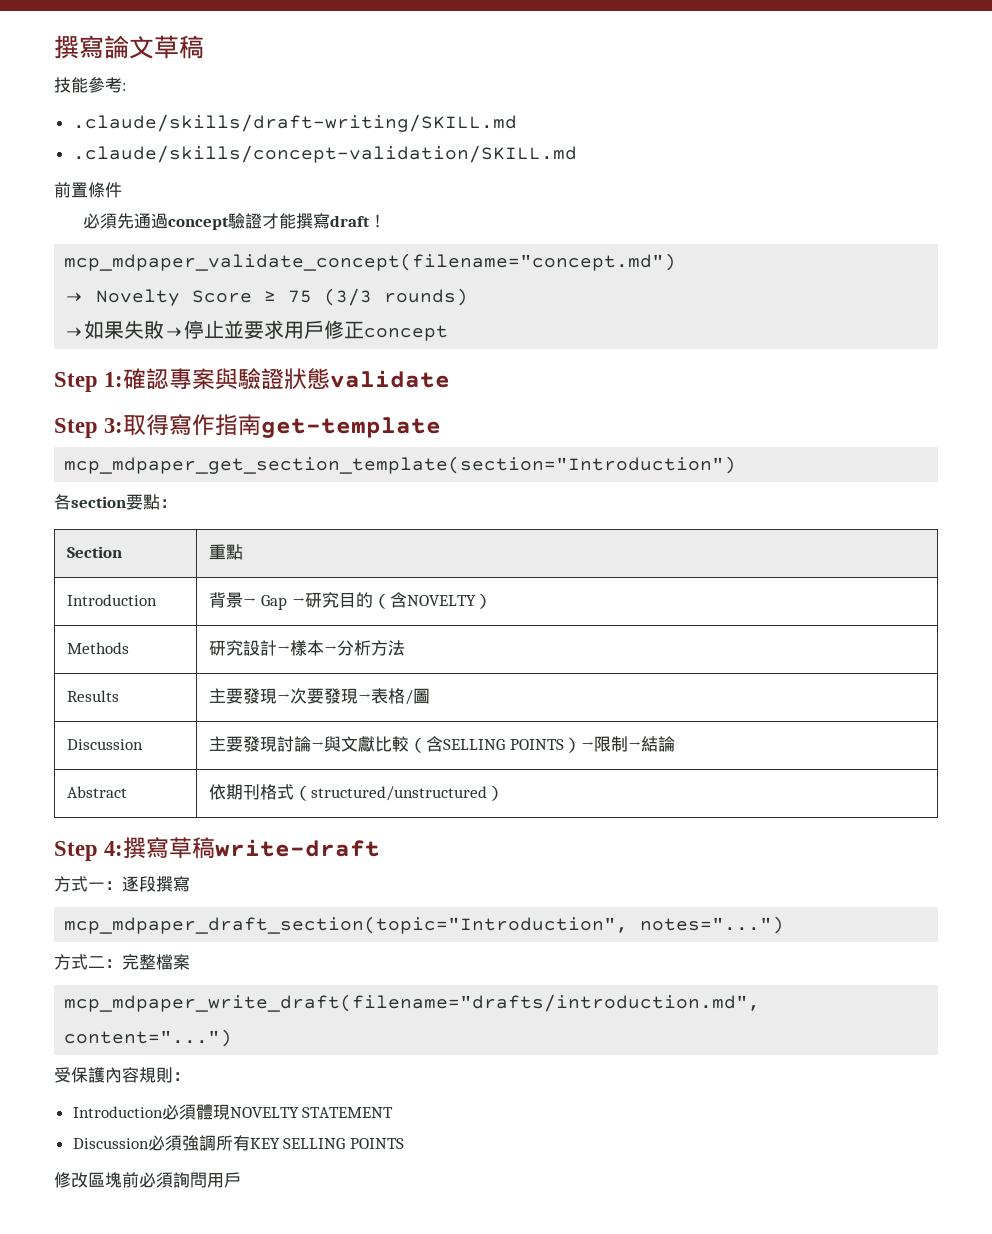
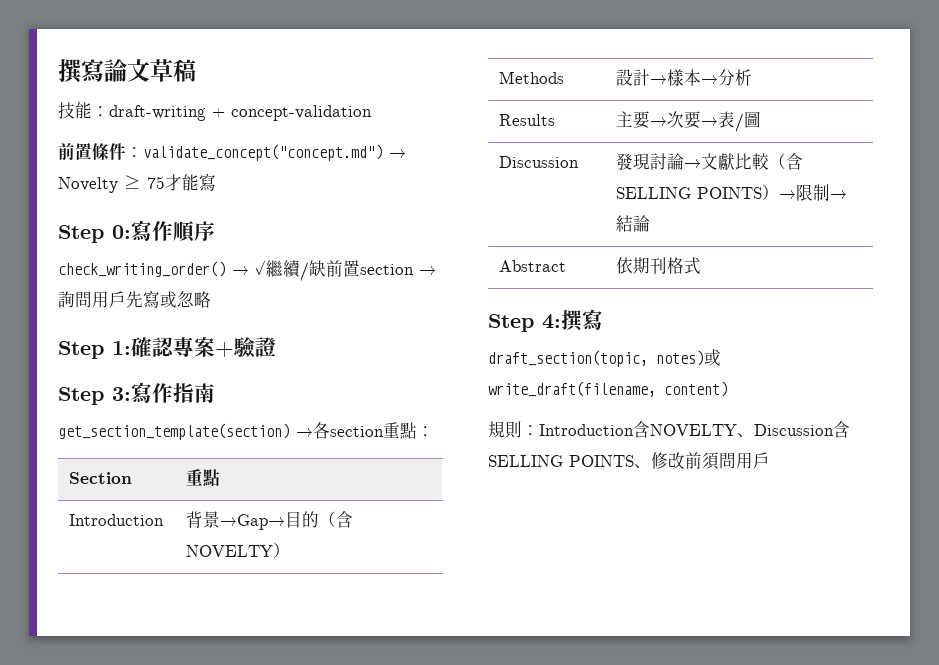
- 技能參考:
- .claude/skills/draft-writing/SKILL.md
- .claude/skills/concept-validation/SKILL.md
+ 技能：draft-writing + concept-validation
- 前置條件
- 必須先通過concept驗證才能撰寫draft！
- mcp_mdpaper_validate_concept(filename="concept.md")
- → Novelty Score ≥ 75 (3/3 rounds)
- →如果失敗→停止並要求用戶修正concept
+ 前置條件：validate_concept("concept.md") → Novelty ≥ 75才能寫
+ Step 0:寫作順序
+ check_writing_order() → ✓繼續/缺前置section →詢問用戶先寫或忽略
- Step 1:確認專案與驗證狀態validate
+ Step 1:確認專案+驗證
- Step 3:取得寫作指南get-template
- mcp_mdpaper_get_section_template(section="Introduction")
- 各section要點：
+ Step 3:寫作指南
+ get_section_template(section) →各section重點：
- Introduction | 背景→ Gap →研究目的（含NOVELTY）
+ Introduction | 背景→Gap→目的（含NOVELTY）
- Methods | 研究設計→樣本→分析方法
+ Methods | 設計→樣本→分析
- Results | 主要發現→次要發現→表格/圖
+ Results | 主要→次要→表/圖
- Discussion | 主要發現討論→與文獻比較（含SELLING POINTS）→限制→結論
+ Discussion | 發現討論→文獻比較（含SELLING POINTS）→限制→結論
- Abstract | 依期刊格式（structured/unstructured）
+ Abstract | 依期刊格式
- Step 4:撰寫草稿write-draft
- 方式一：逐段撰寫
- mcp_mdpaper_draft_section(topic="Introduction", notes="...")
- 方式二：完整檔案
- mcp_mdpaper_write_draft(filename="drafts/introduction.md", content="...")
- 受保護內容規則：
- Introduction必須體現NOVELTY STATEMENT
- Discussion必須強調所有KEY SELLING POINTS
- 修改區塊前必須詢問用戶
+ Step 4:撰寫
+ draft_section(topic, notes)或write_draft(filename, content)
+ 規則：Introduction含NOVELTY、Discussion含SELLING POINTS、修改前須問用戶

